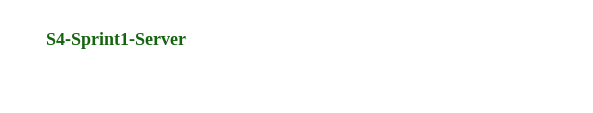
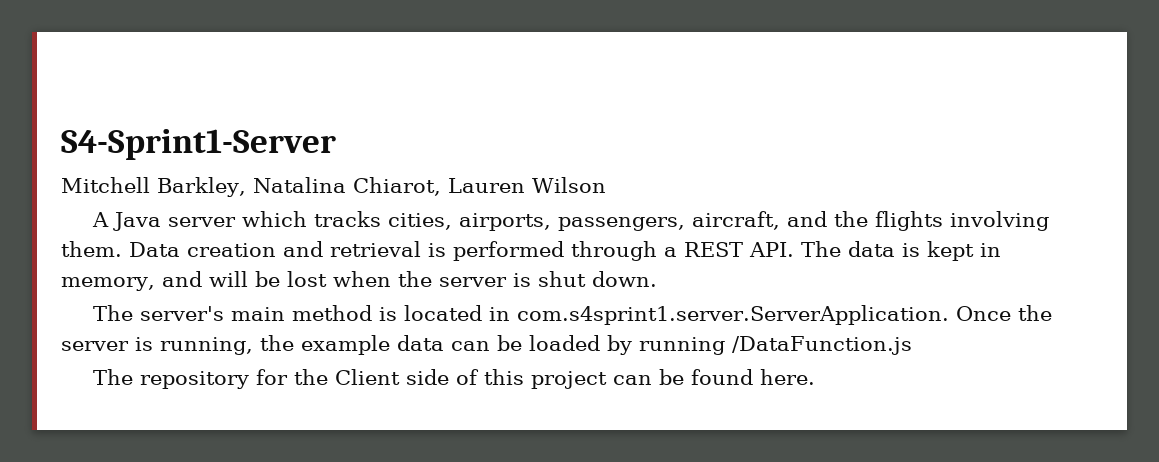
+ Mitchell Barkley, Natalina Chiarot, Lauren Wilson
+ A Java server which tracks cities, airports, passengers, aircraft, and the flights involving them. Data creation and retrieval is performed through a REST API. The data is kept in memory, and will be lost when the server is shut down.
+ The server's main method is located in com.s4sprint1.server.ServerApplication. Once the server is running, the example data can be loaded by running /DataFunction.js
+ The repository for the Client side of this project can be found here.

